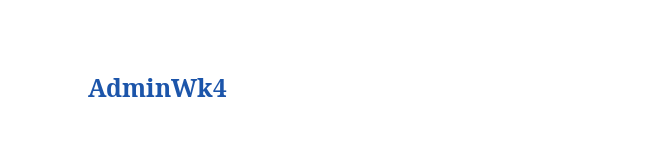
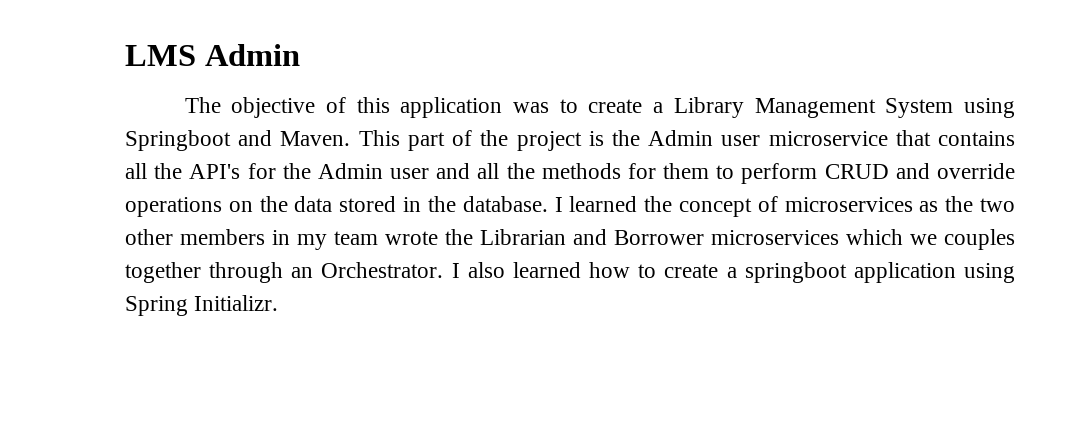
- AdminWk4
+ LMS Admin
+ The objective of this application was to create a Library Management System using Springboot and Maven. This part of the project is the Admin user microservice that contains all the API's for the Admin user and all the methods for them to perform CRUD and override operations on the data stored in the database. I learned the concept of microservices as the two other members in my team wrote the Librarian and Borrower microservices which we couples together through an Orchestrator. I also learned how to create a springboot application using Spring Initializr.

